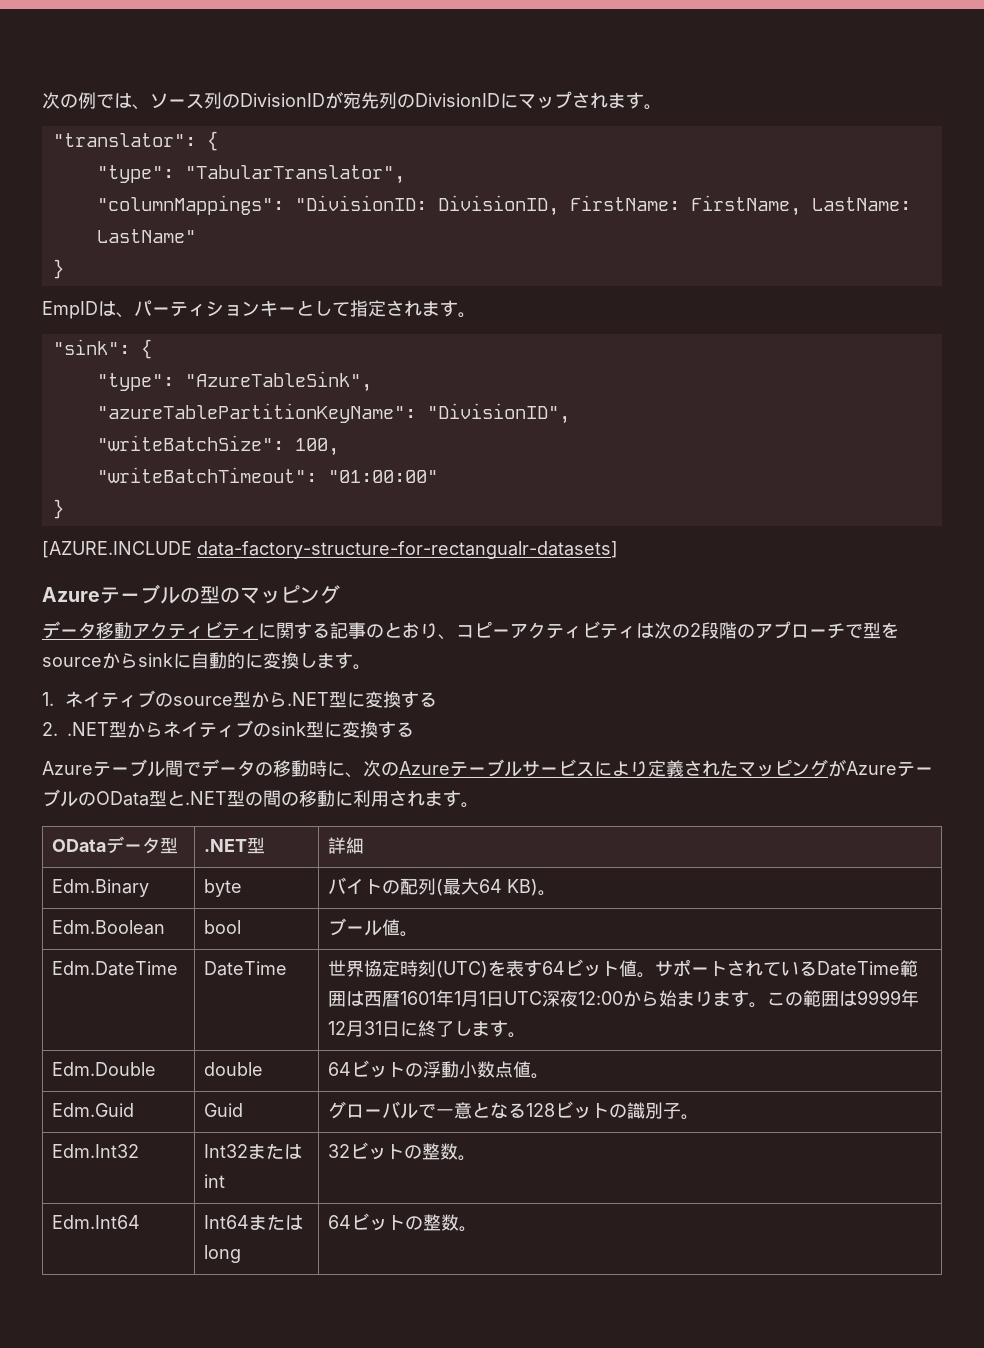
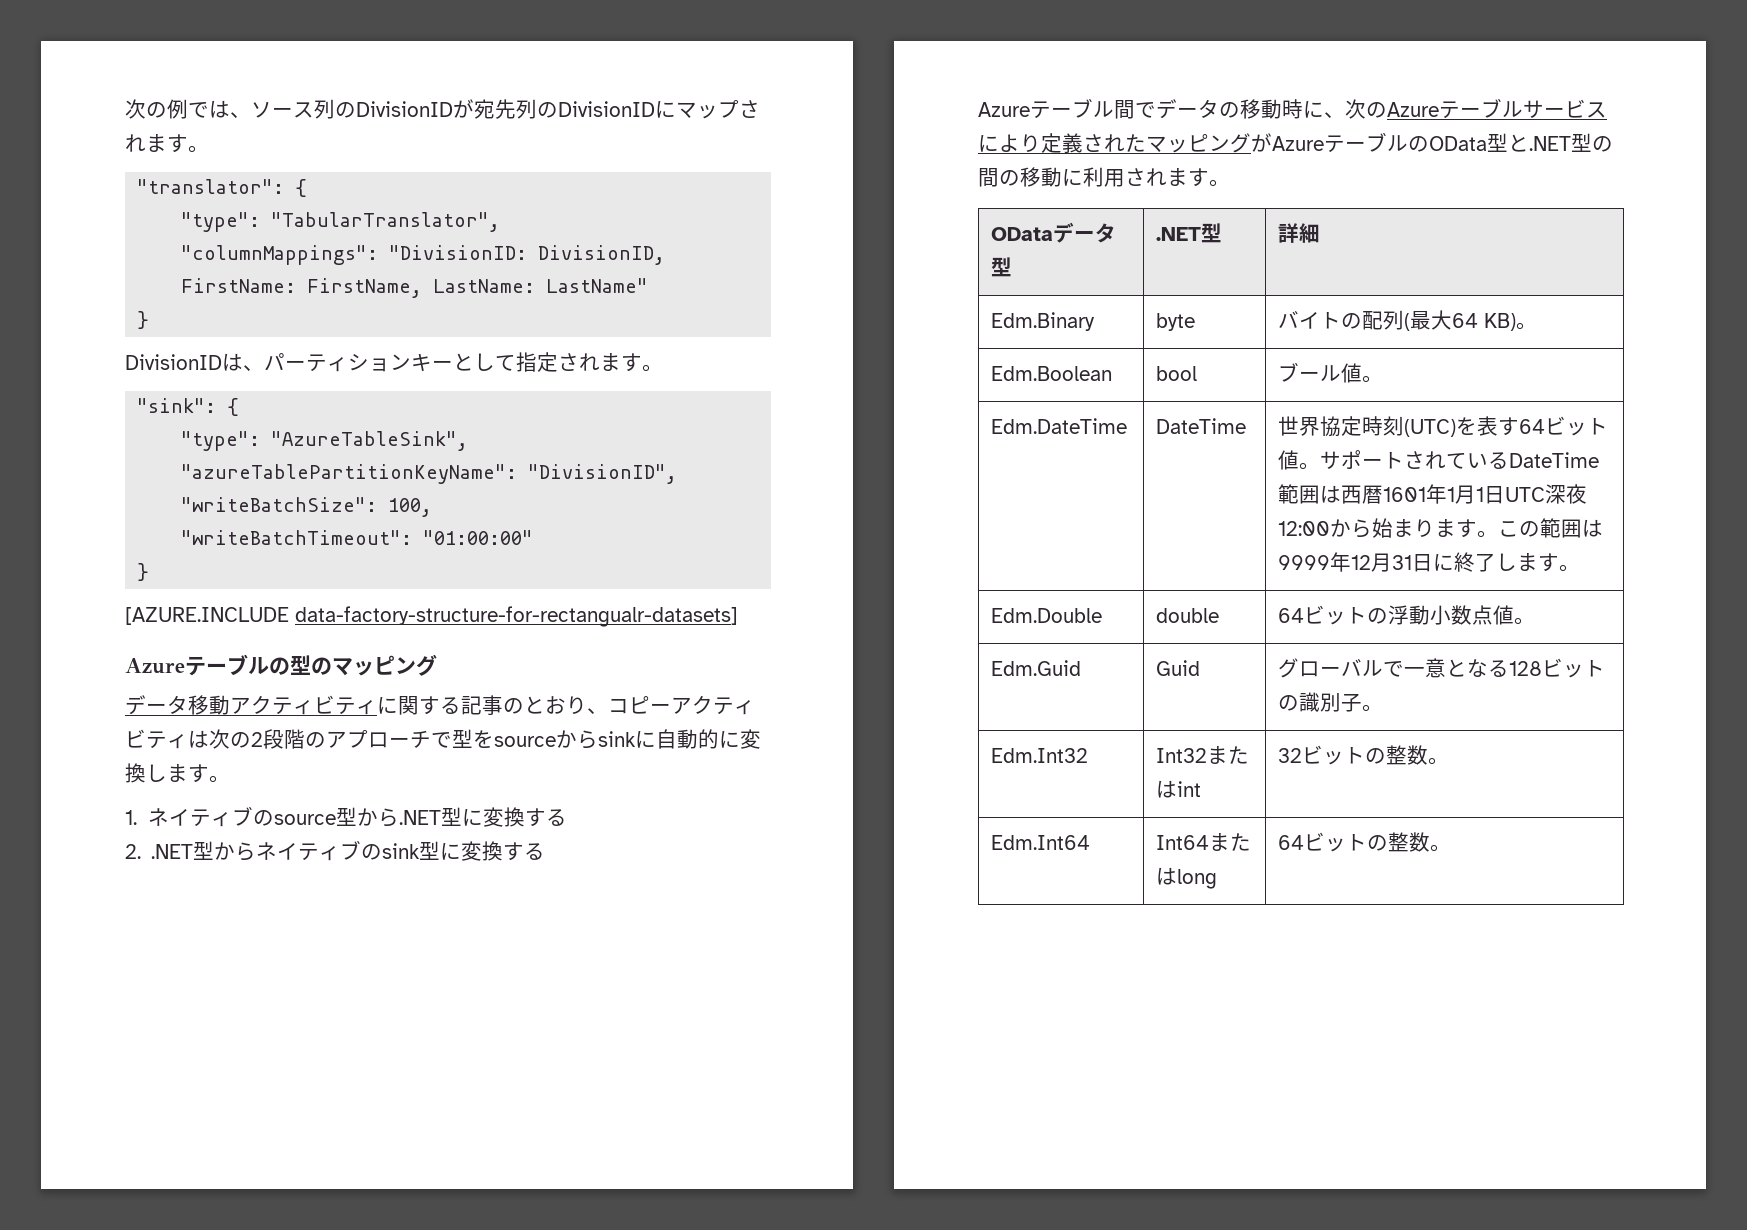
- EmpIDは、パーティションキーとして指定されます。
+ DivisionIDは、パーティションキーとして指定されます。

